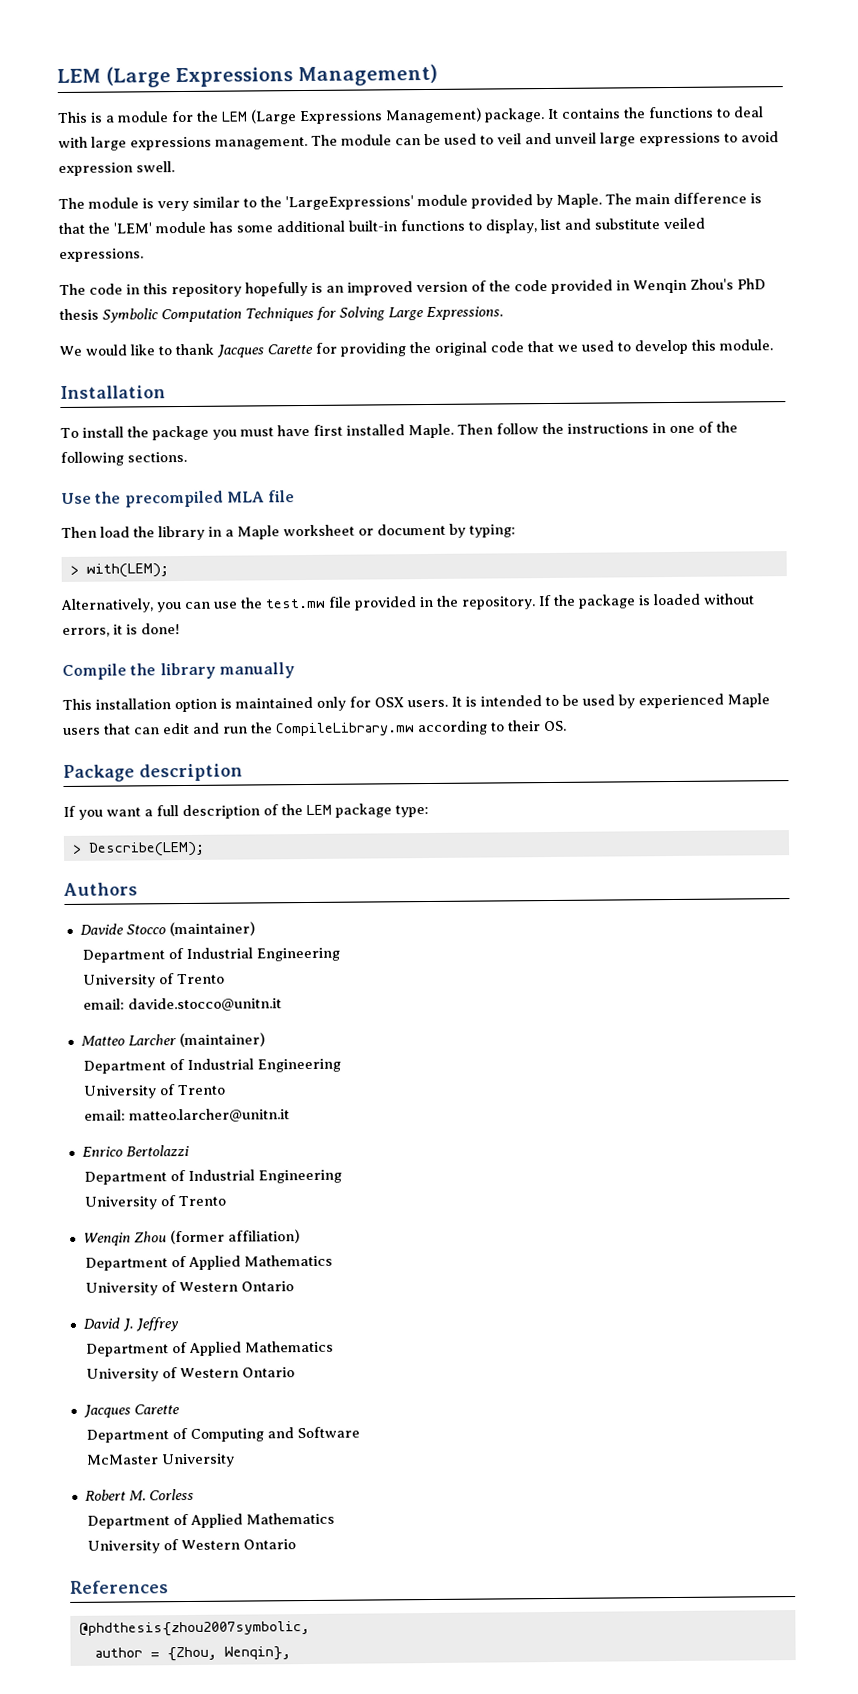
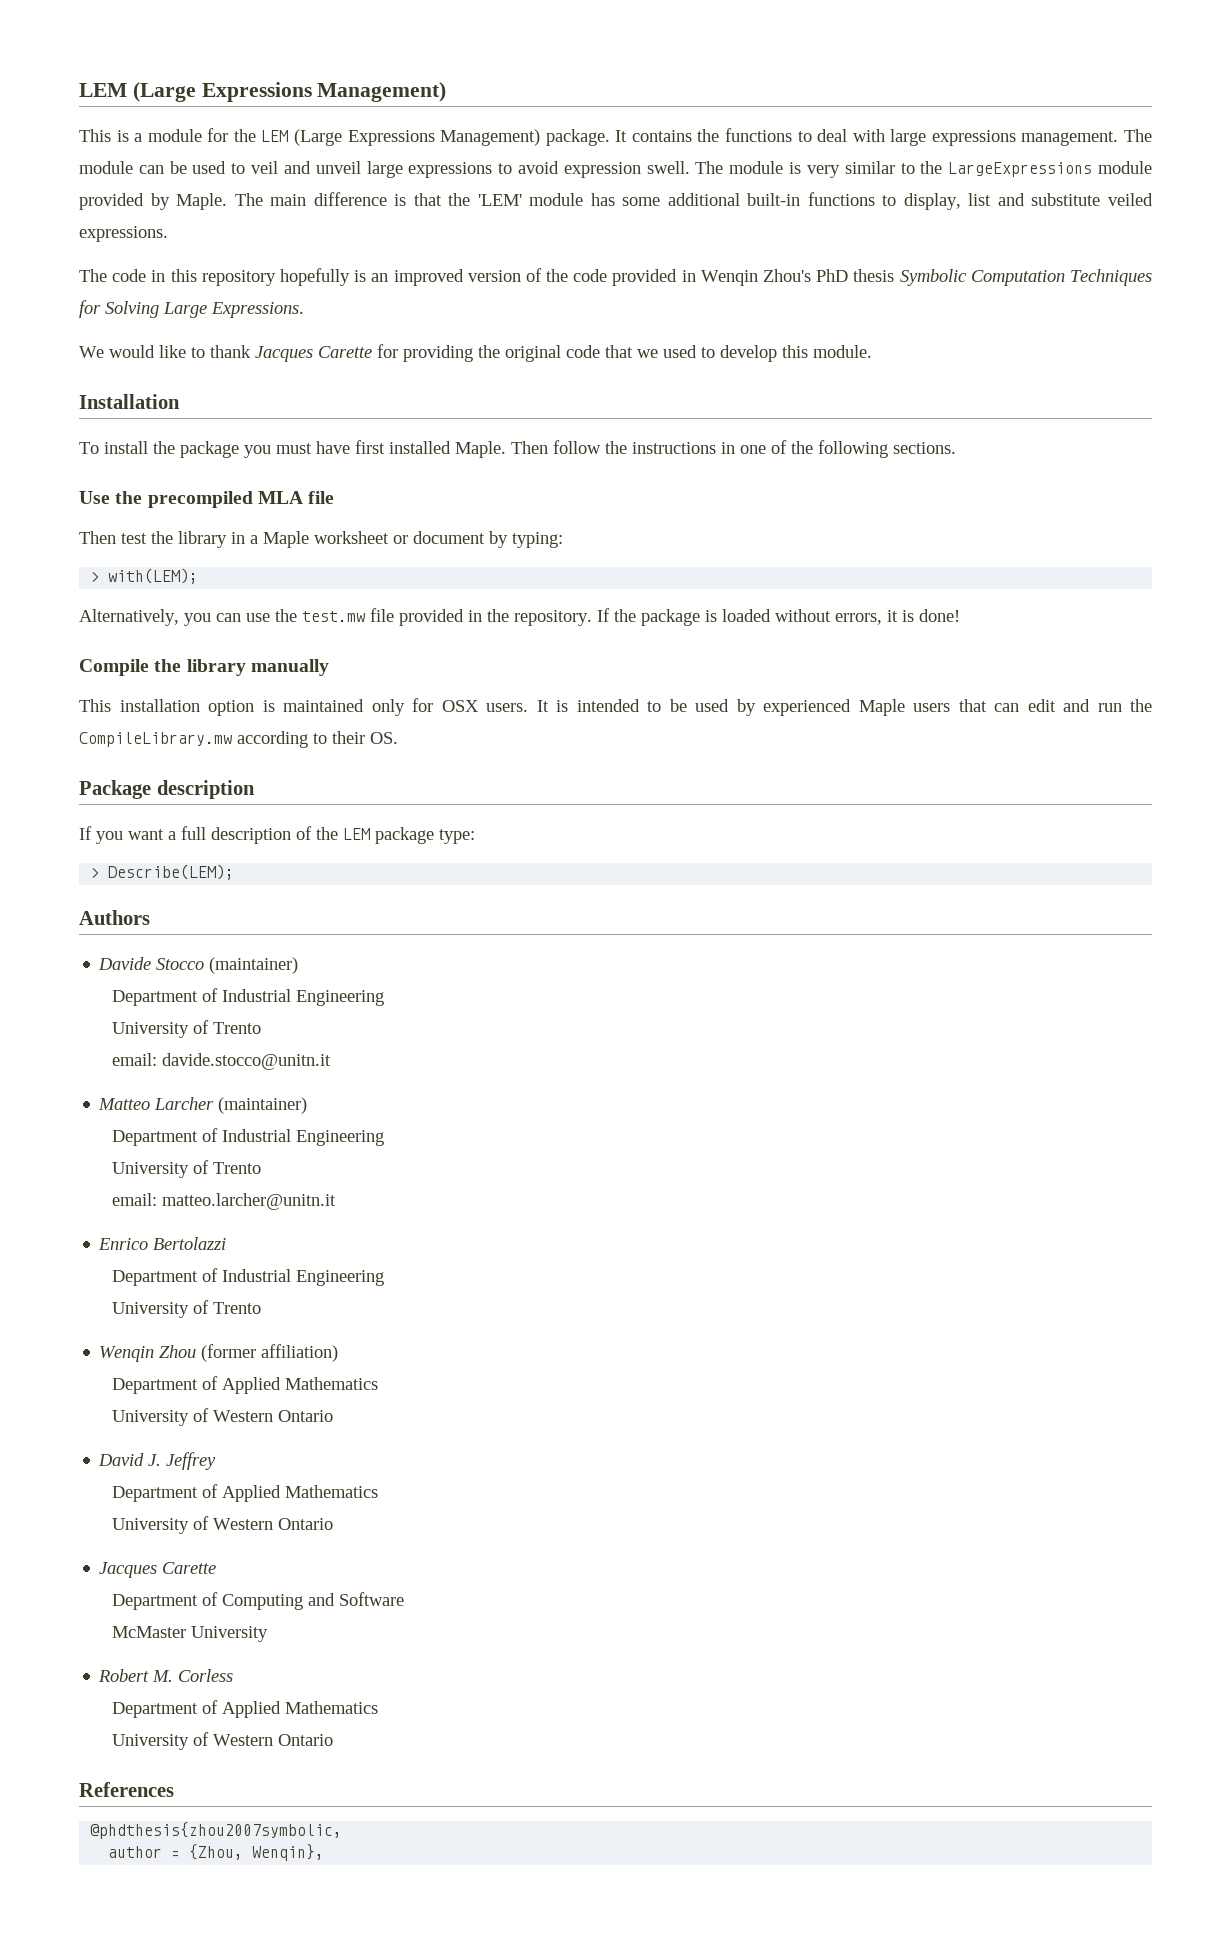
- The module can be used to veil and unveil large expressions to avoid expression swell.
- The module is very similar to the 'LargeExpressions' module provided by Maple.
+ The module can be used to veil and unveil large expressions to avoid expression swell. The module is very similar to the LargeExpressions module provided by Maple.
- Then load the library in a Maple worksheet or document by typing:
+ Then test the library in a Maple worksheet or document by typing:

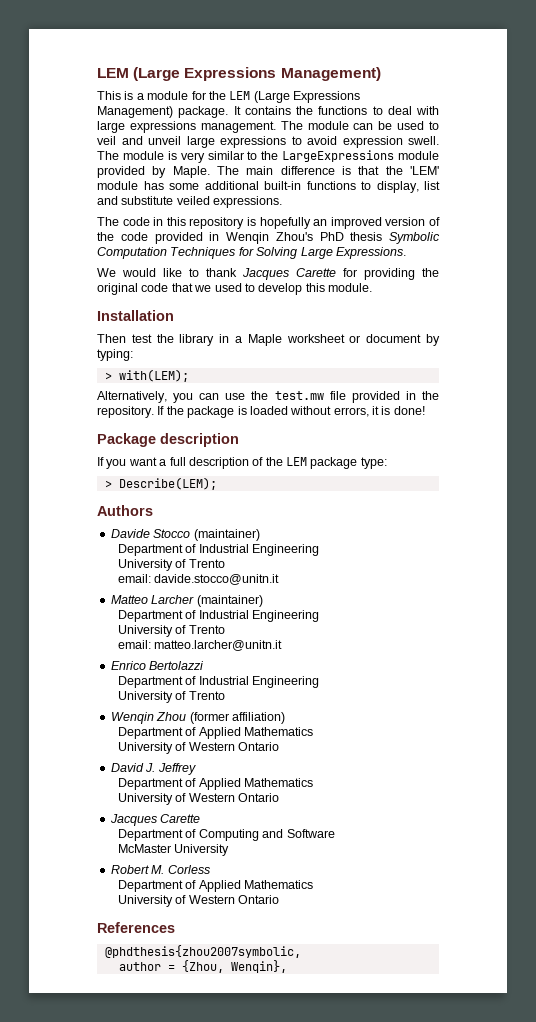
- The code in this repository hopefully is an improved version of the code provided in Wenqin Zhou's PhD thesis Symbolic Computation Techniques for Solving Large Expressions.
+ The code in this repository is hopefully an improved version of the code provided in Wenqin Zhou's PhD thesis Symbolic Computation Techniques for Solving Large Expressions.
- To install the package you must have first installed Maple. Then follow the instructions in one of the following sections.
- Use the precompiled MLA file
- Compile the library manually
- This installation option is maintained only for OSX users. It is intended to be used by experienced Maple users that can edit and run the CompileLibrary.mw according to their OS.

